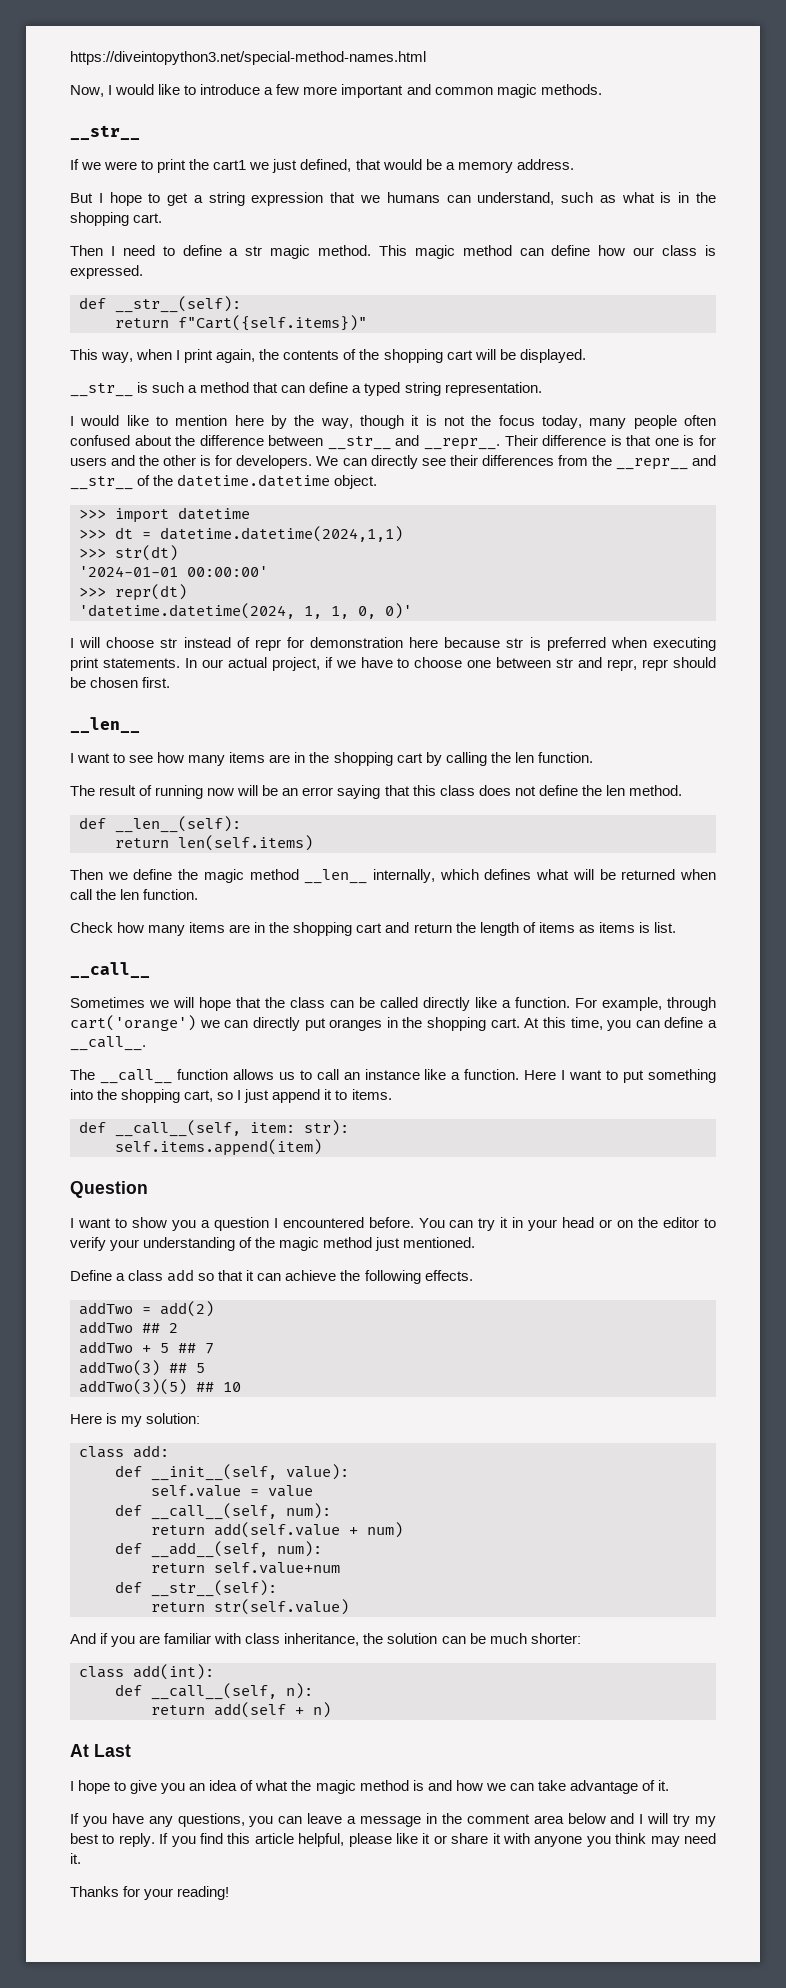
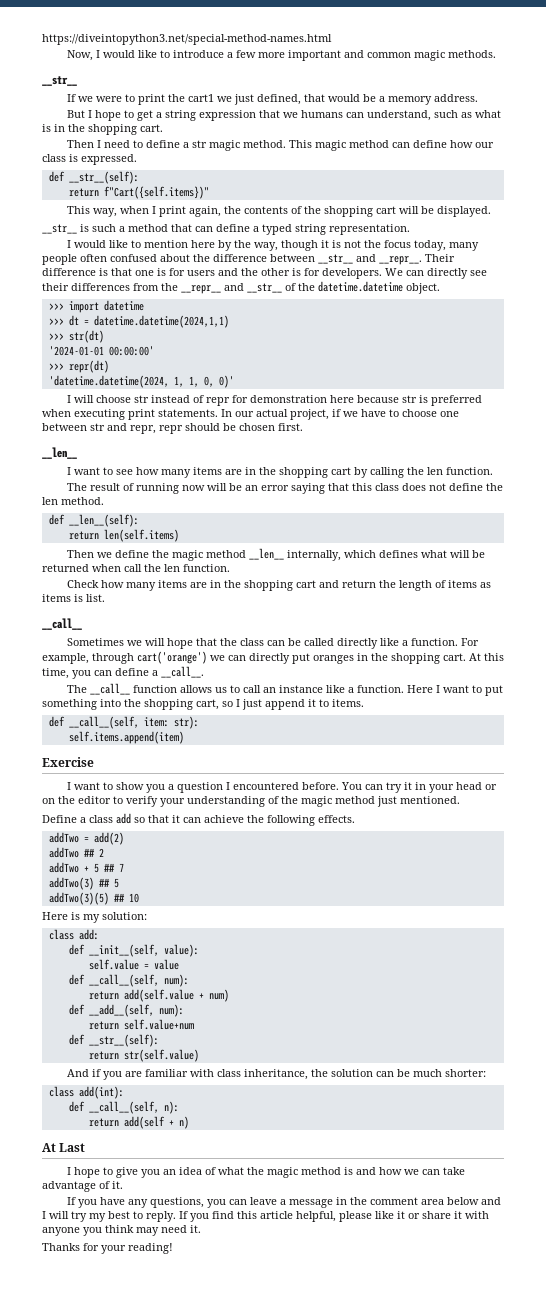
- Question
+ Exercise

